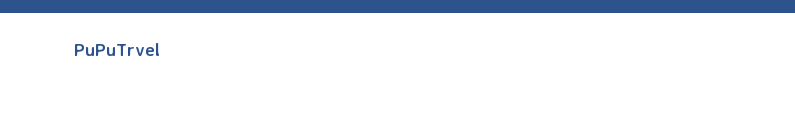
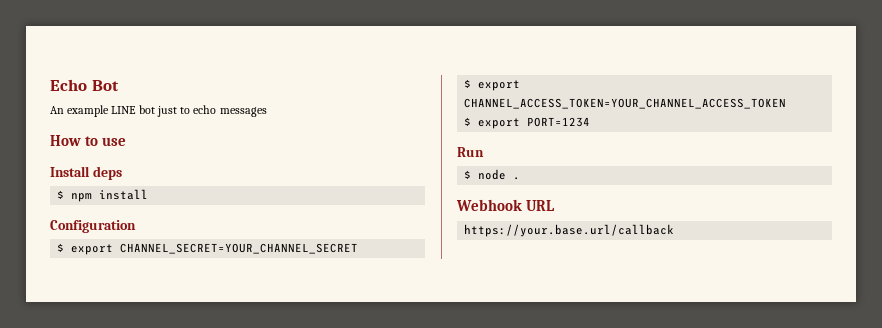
- PuPuTrvel
+ Echo Bot
+ An example LINE bot just to echo messages
+ How to use
+ Install deps
+ $ npm install
+ Configuration
+ $ export CHANNEL_SECRET=YOUR_CHANNEL_SECRET
+ $ export CHANNEL_ACCESS_TOKEN=YOUR_CHANNEL_ACCESS_TOKEN
+ $ export PORT=1234
+ Run
+ $ node .
+ Webhook URL
+ https://your.base.url/callback

